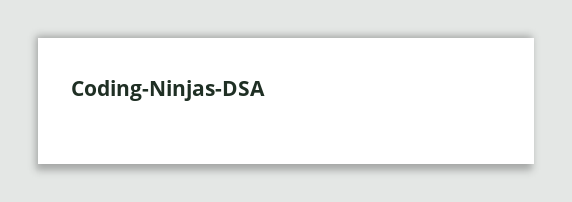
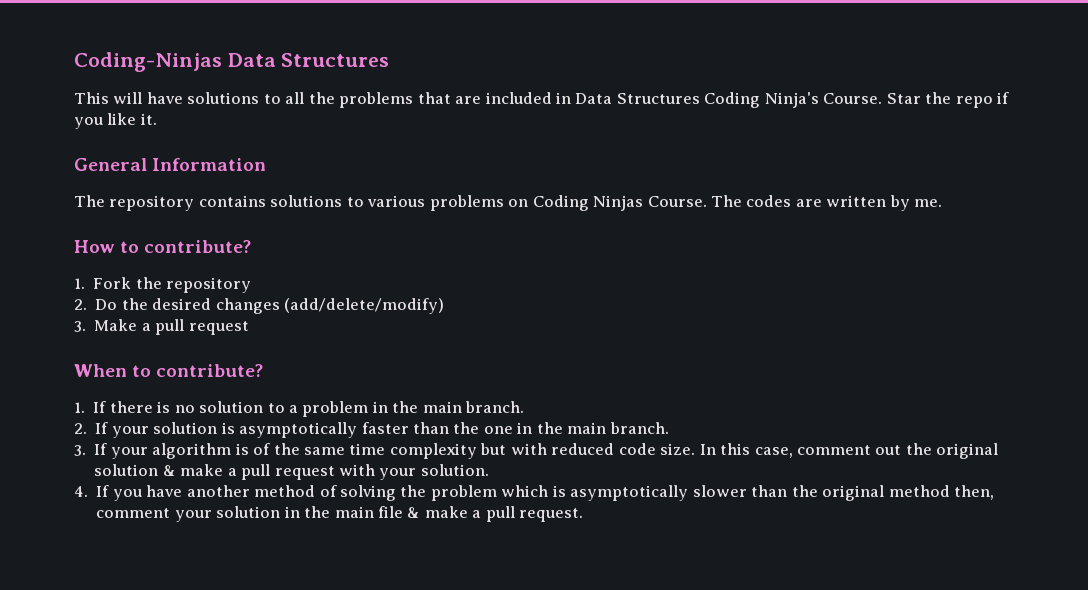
- Coding-Ninjas-DSA
+ Coding-Ninjas Data Structures
+ This will have solutions to all the problems that are included in Data Structures Coding Ninja's Course. Star the repo if you like it.
+ General Information
+ The repository contains solutions to various problems on Coding Ninjas Course. The codes are written by me.
+ How to contribute?
+ 1. Fork the repository
+ 2. Do the desired changes (add/delete/modify)
+ 3. Make a pull request
+ When to contribute?
+ 1. If there is no solution to a problem in the main branch.
+ 2. If your solution is asymptotically faster than the one in the main branch.
+ 3. If your algorithm is of the same time complexity but with reduced code size. In this case, comment out the original solution & make a pull request with your solution.
+ 4. If you have another method of solving the problem which is asymptotically slower than the original method then, comment your solution in the main file & make a pull request.

